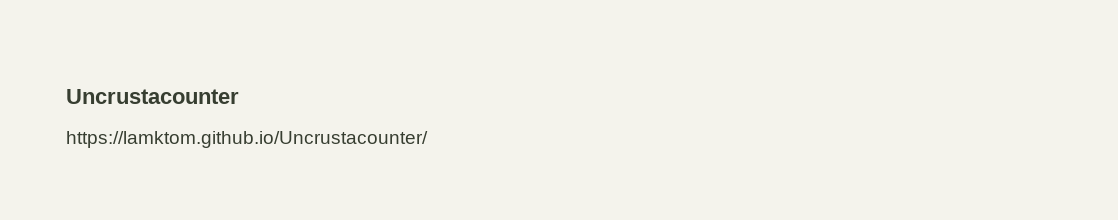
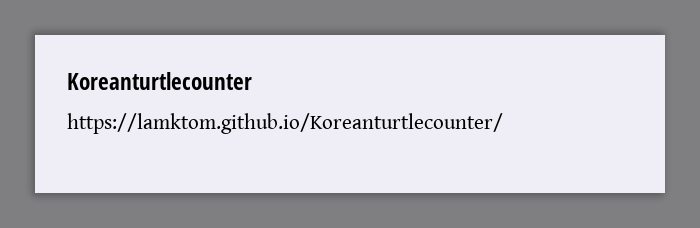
- Uncrustacounter
- https://lamktom.github.io/Uncrustacounter/
+ Koreanturtlecounter
+ https://lamktom.github.io/Koreanturtlecounter/

